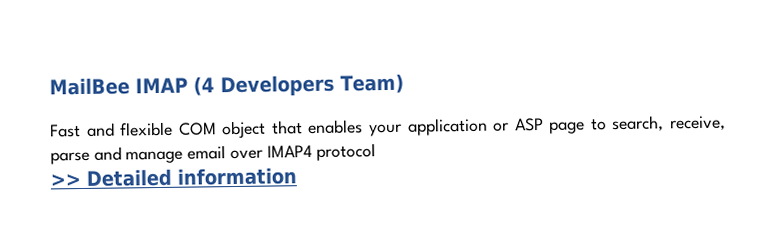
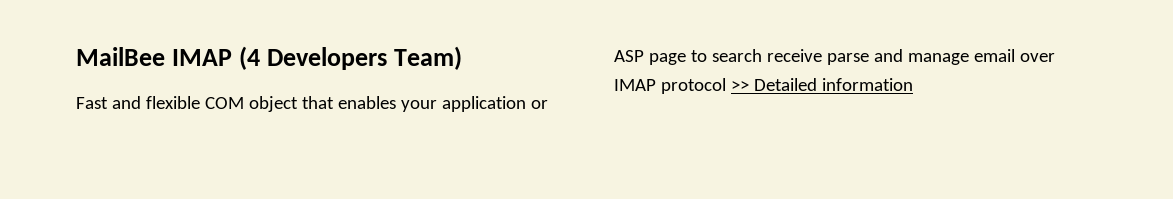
- Fast and flexible COM object that enables your application or ASP page to search, receive, parse and manage email over IMAP4 protocol
- >> Detailed information
+ Fast and flexible COM object that enables your application or ASP page to search receive parse and manage email over IMAP protocol >> Detailed information

